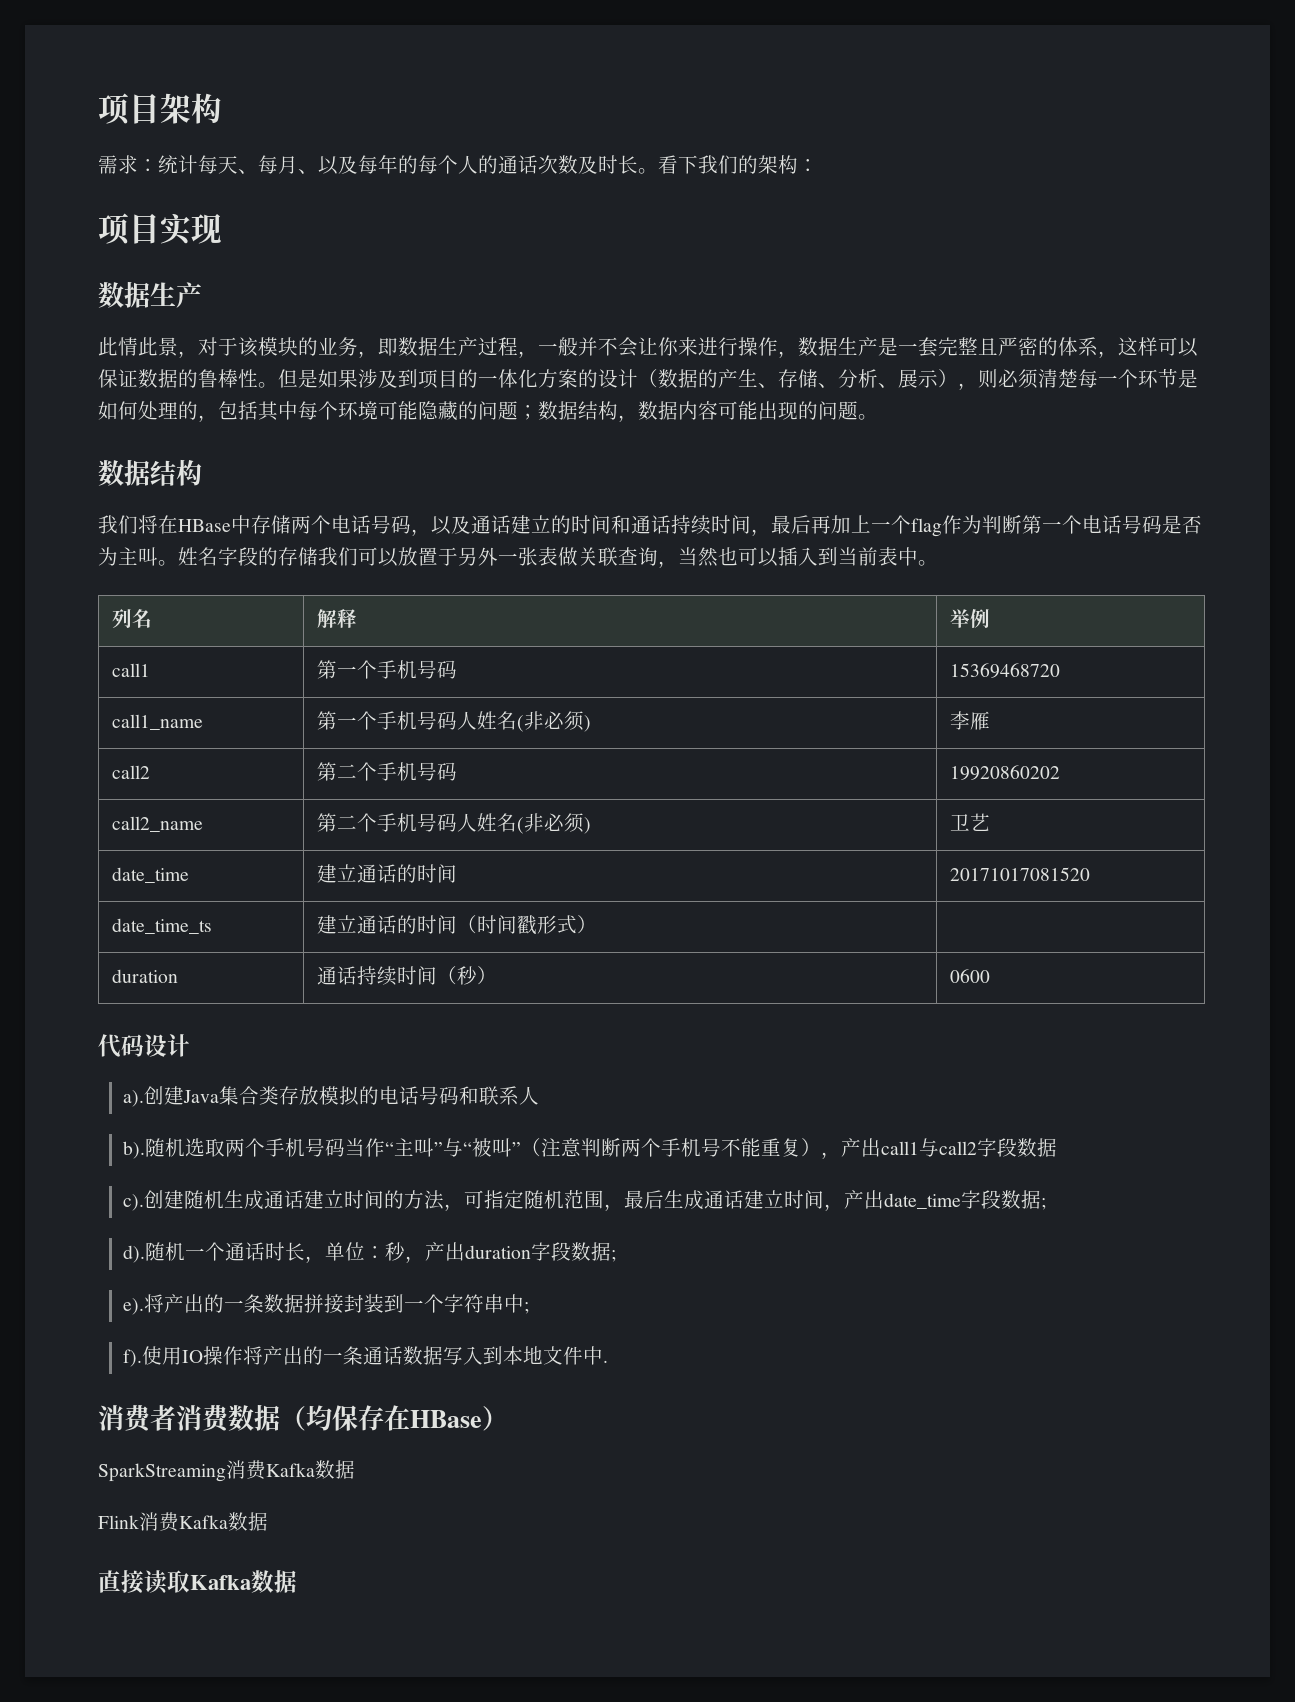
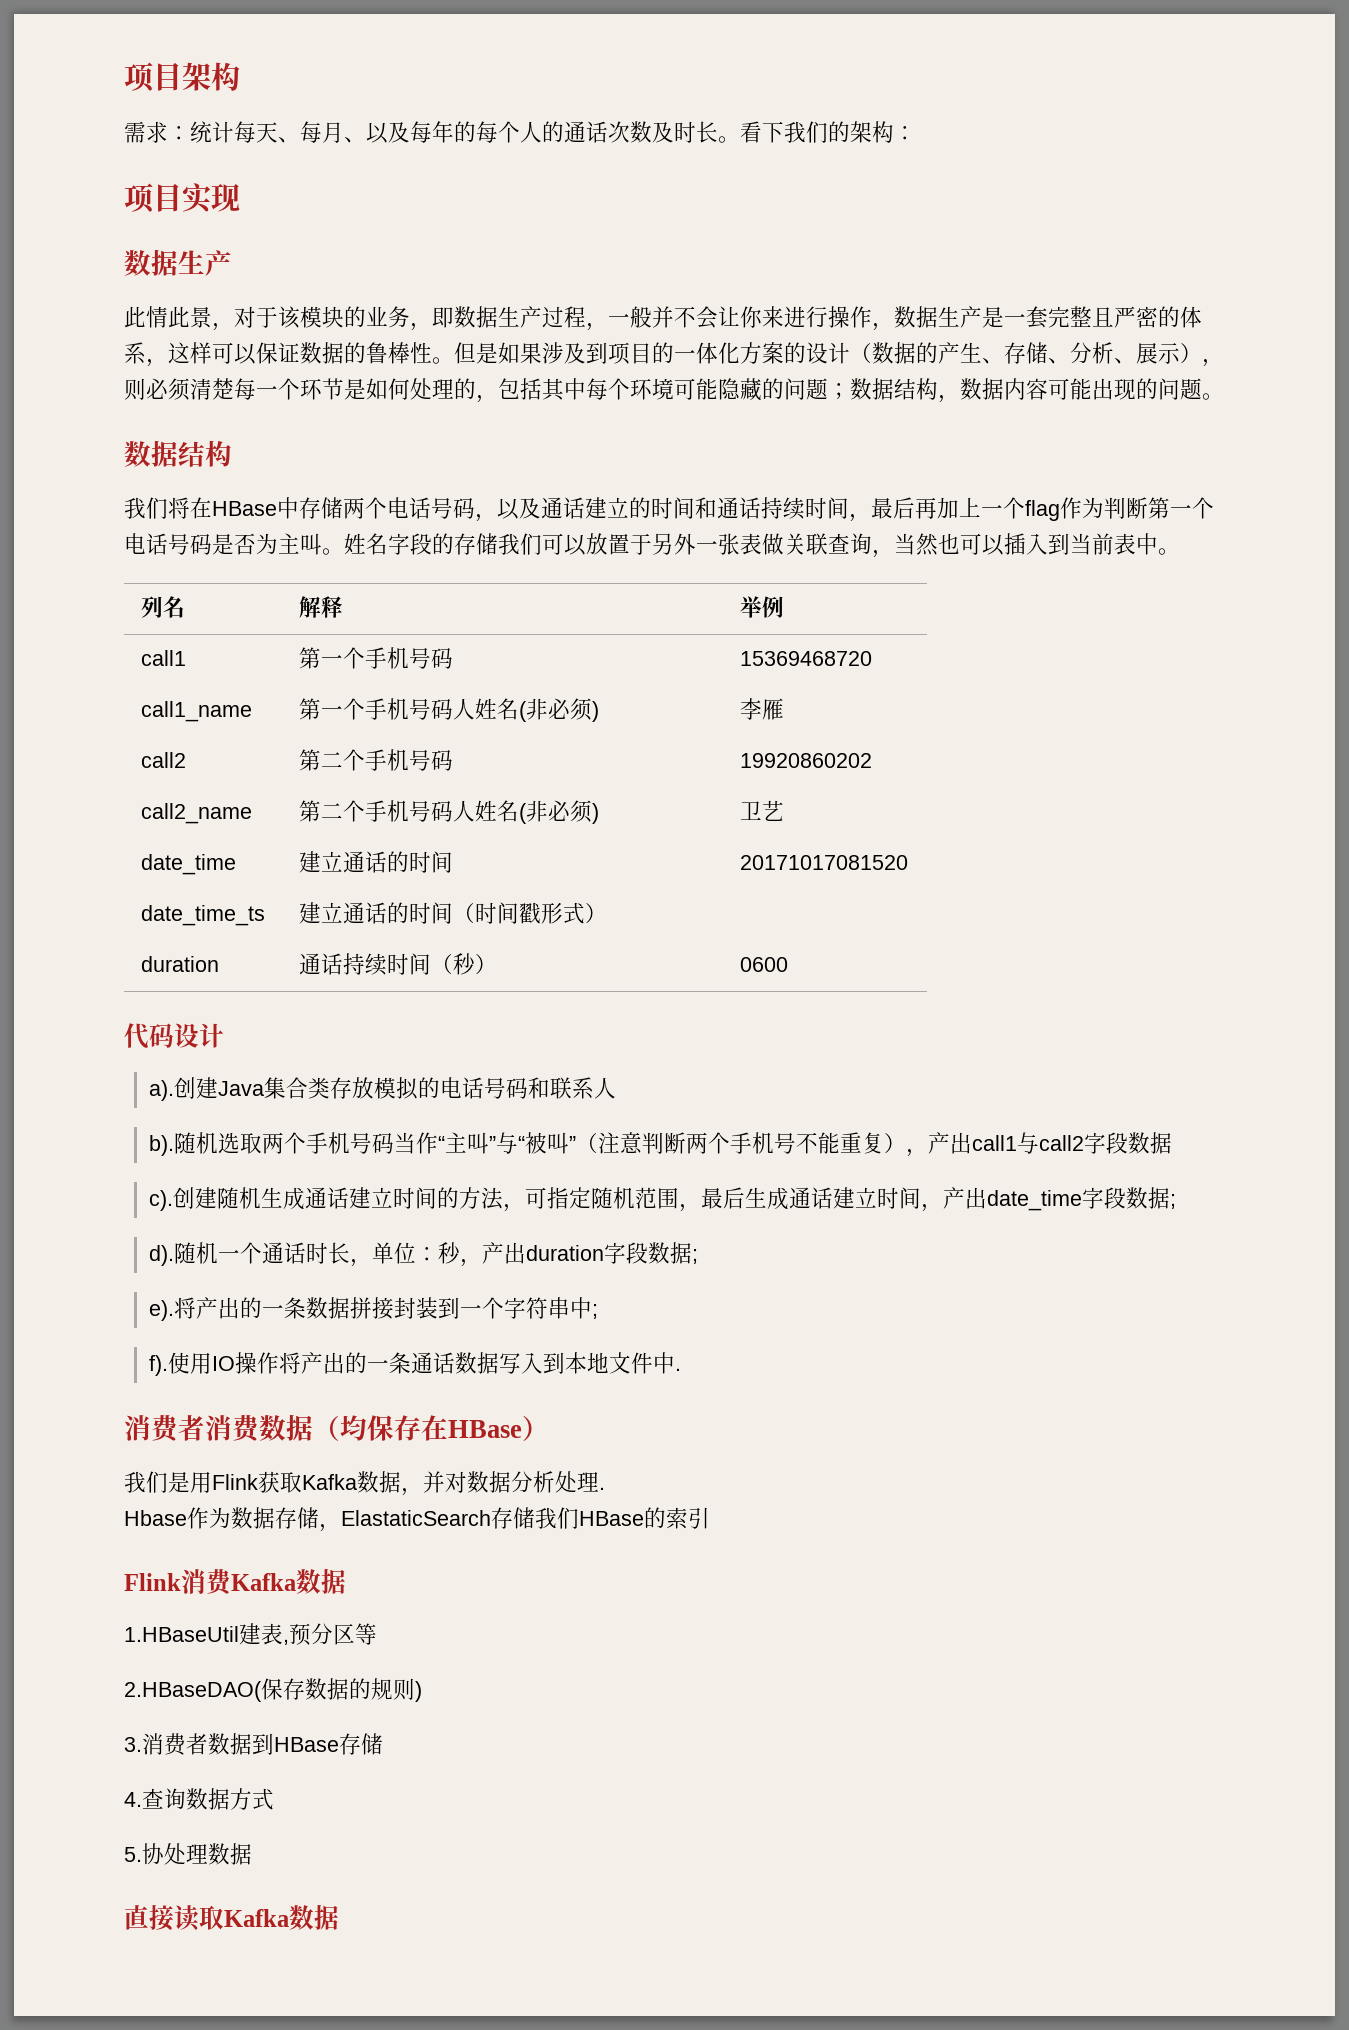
- SparkStreaming消费Kafka数据
+ 我们是用Flink获取Kafka数据，并对数据分析处理.
+ Hbase作为数据存储，ElastaticSearch存储我们HBase的索引
  Flink消费Kafka数据
+ 1.HBaseUtil建表,预分区等
+ 2.HBaseDAO(保存数据的规则)
+ 3.消费者数据到HBase存储
+ 4.查询数据方式
+ 5.协处理数据

